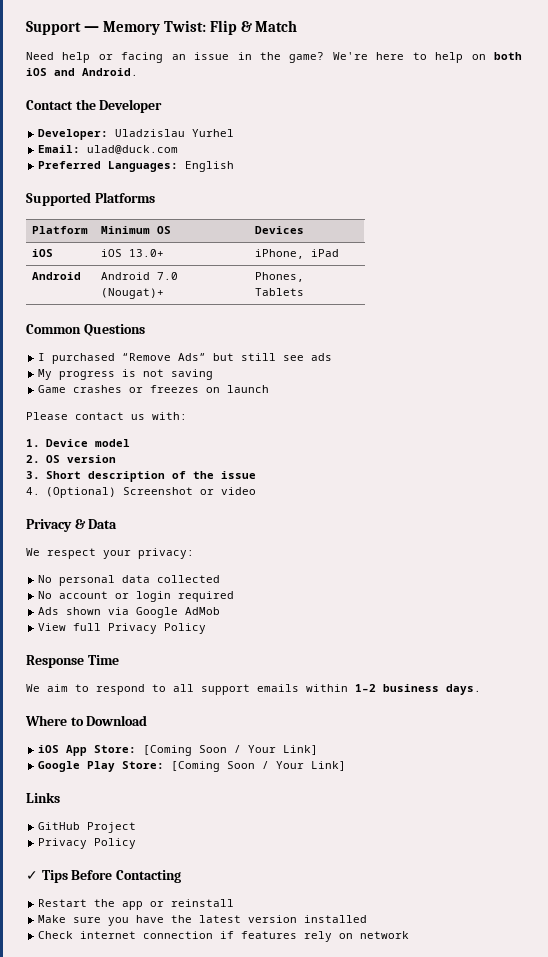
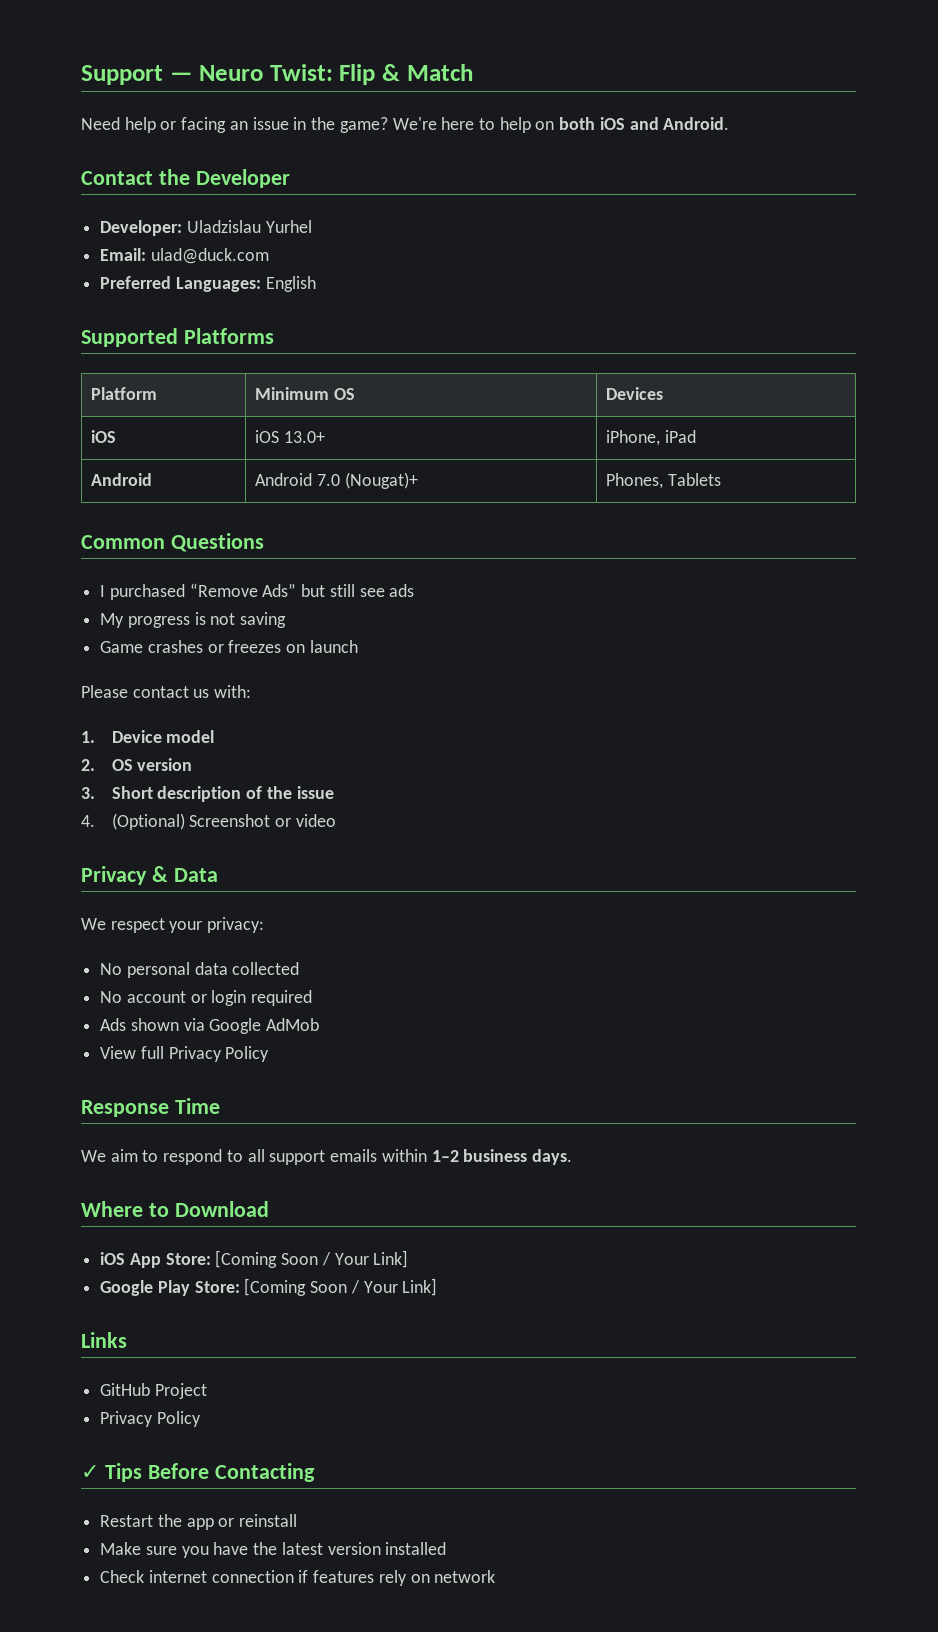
- Support — Memory Twist: Flip & Match
+ Support — Neuro Twist: Flip & Match

